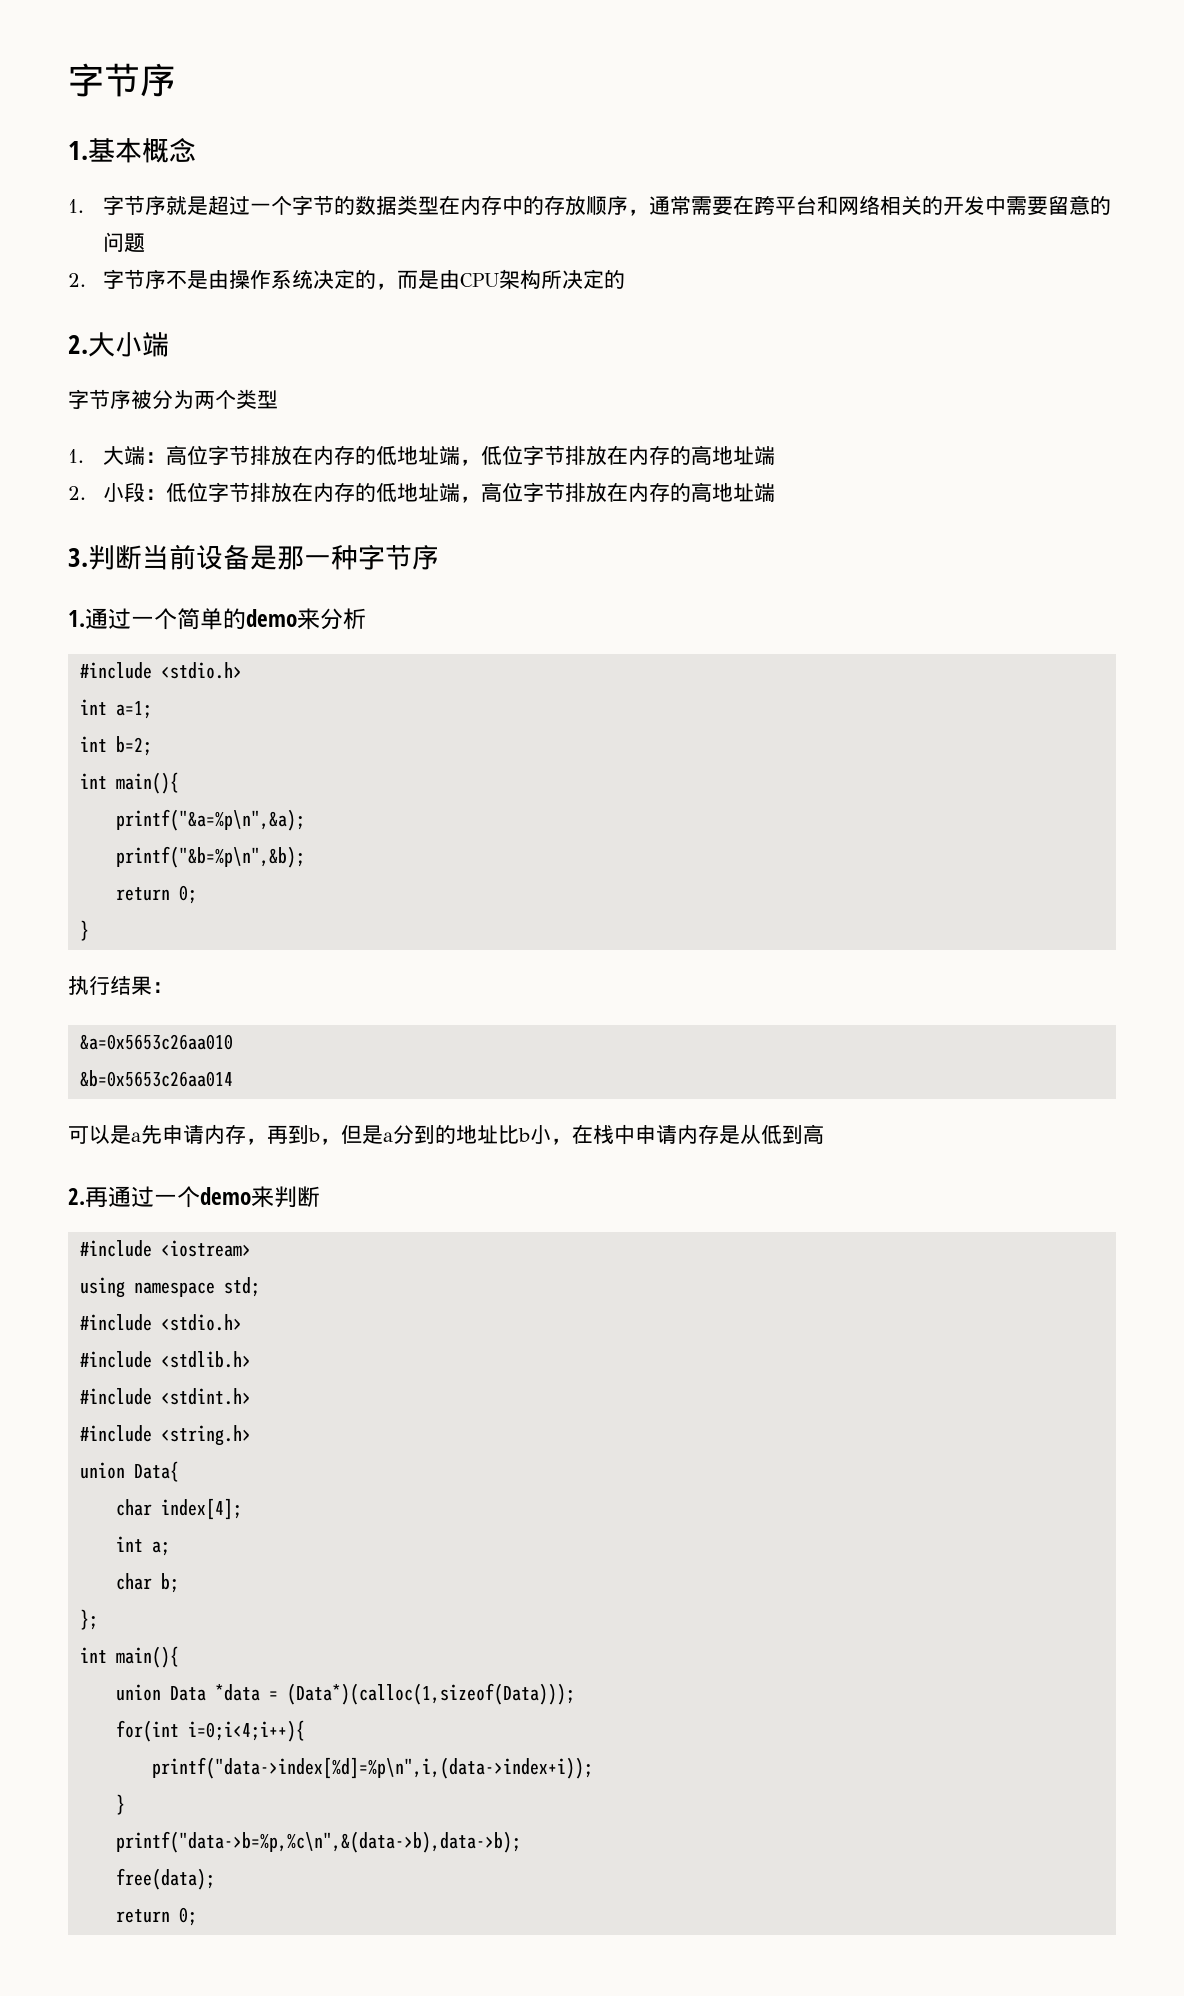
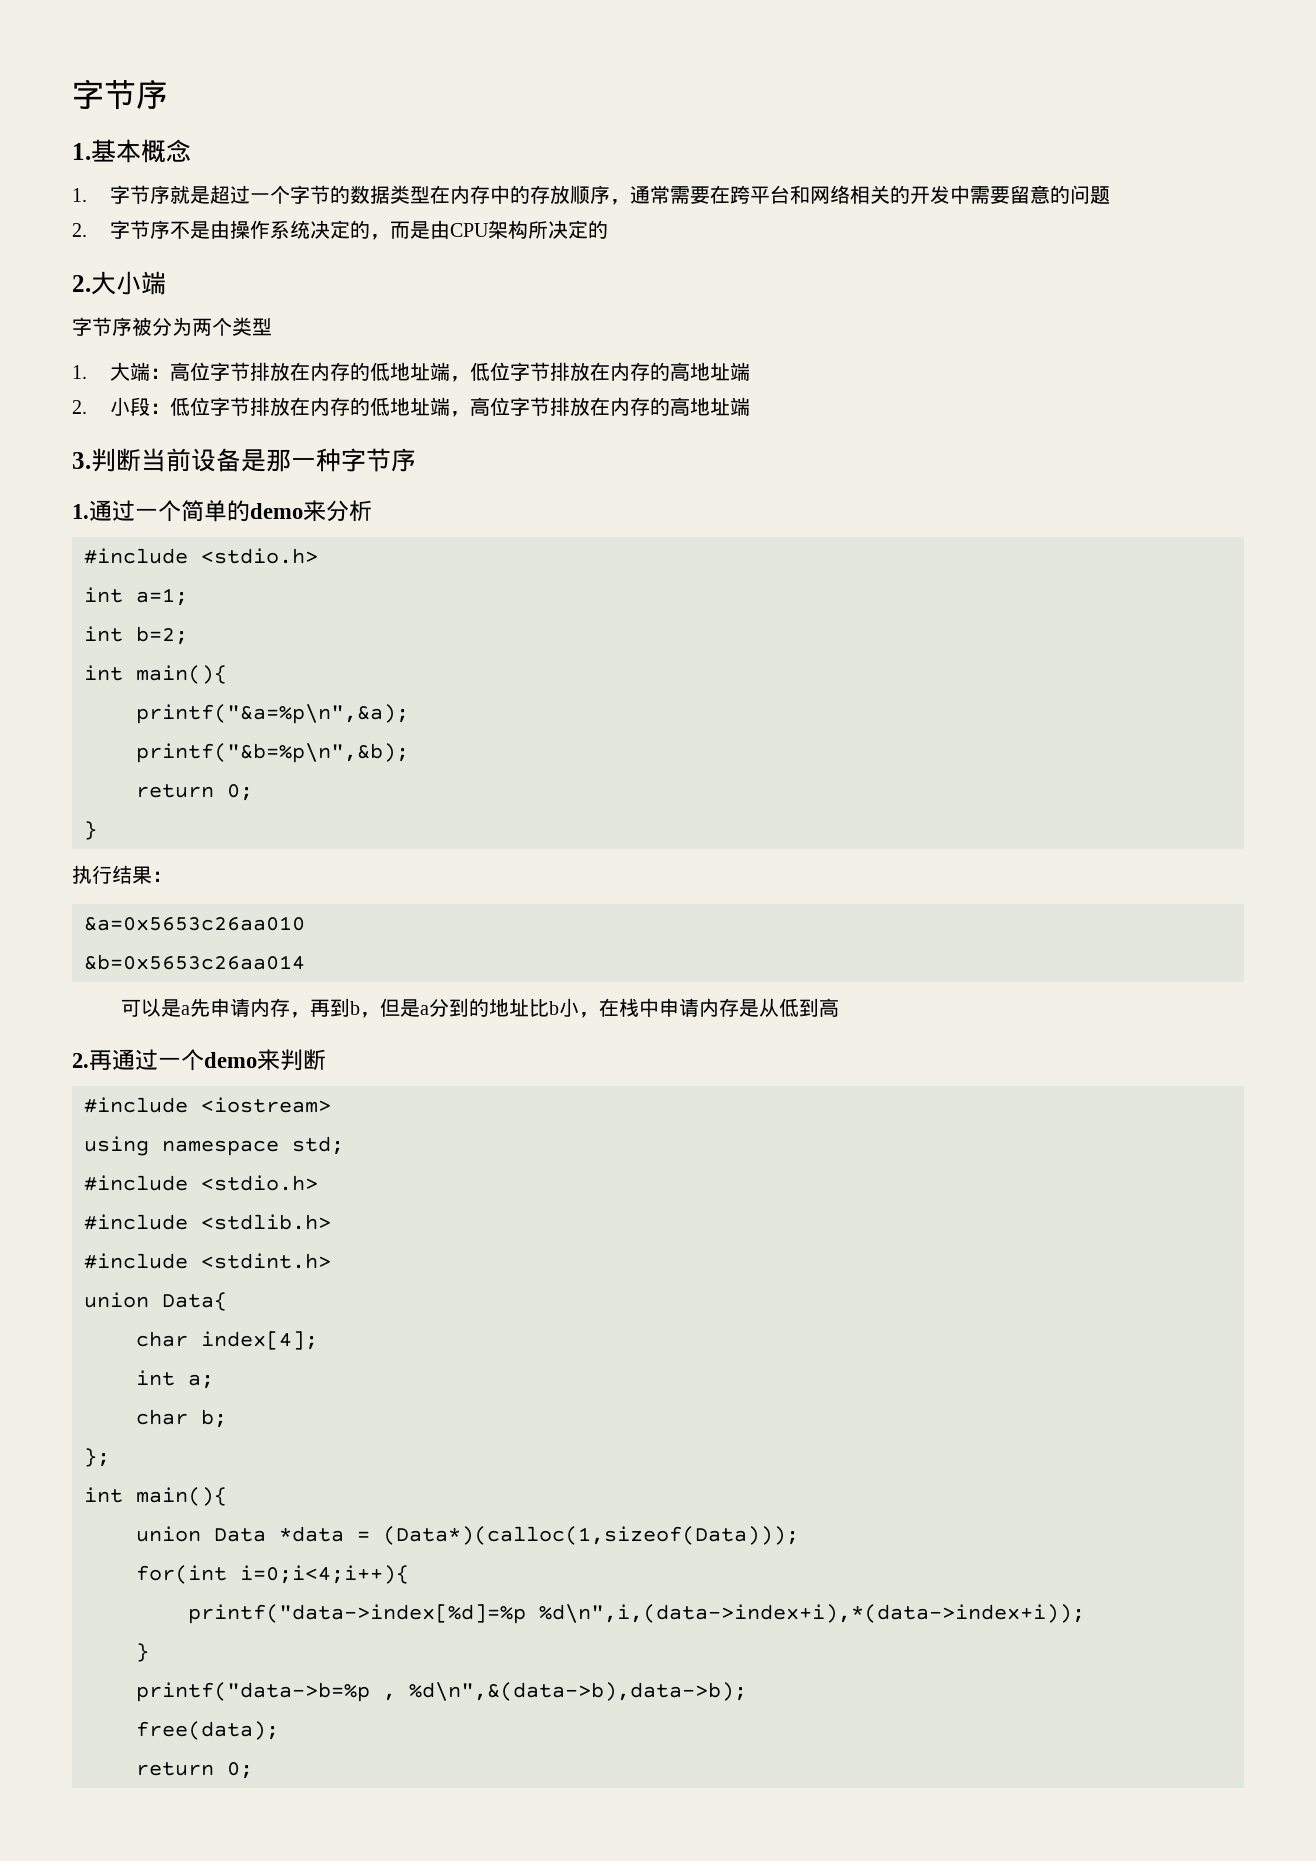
- #include <string.h>
- printf("data->index[%d]=%p\n",i,(data->index+i));
+ printf("data->index[%d]=%p %d\n",i,(data->index+i),*(data->index+i));
  }
- printf("data->b=%p,%c\n",&(data->b),data->b);
+ printf("data->b=%p , %d\n",&(data->b),data->b);

